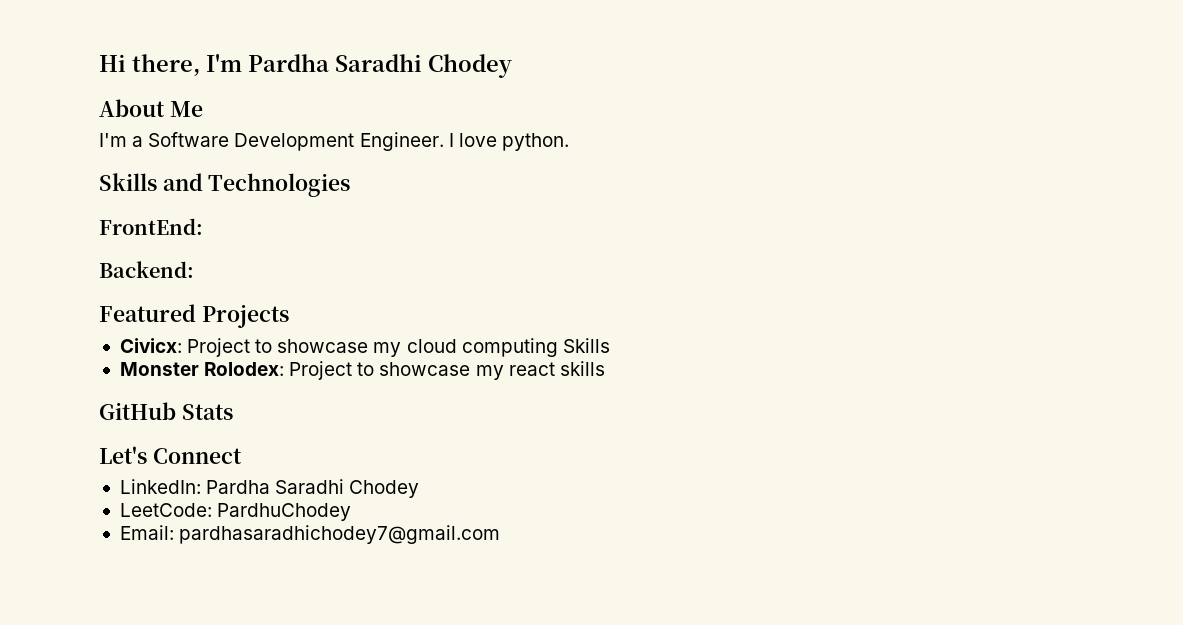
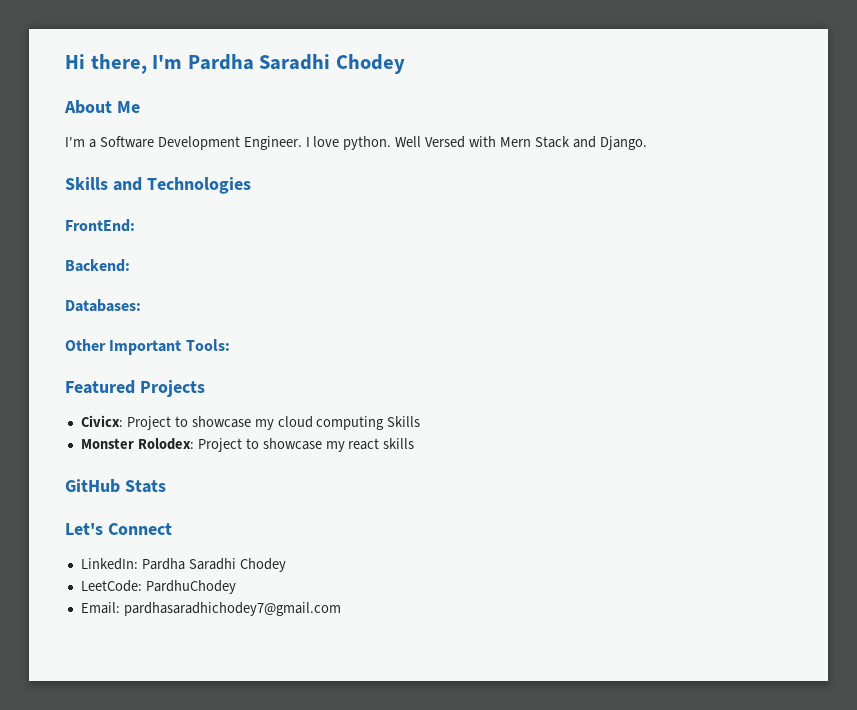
+ Well Versed with Mern Stack and Django.
+ Databases:
+ Other Important Tools:

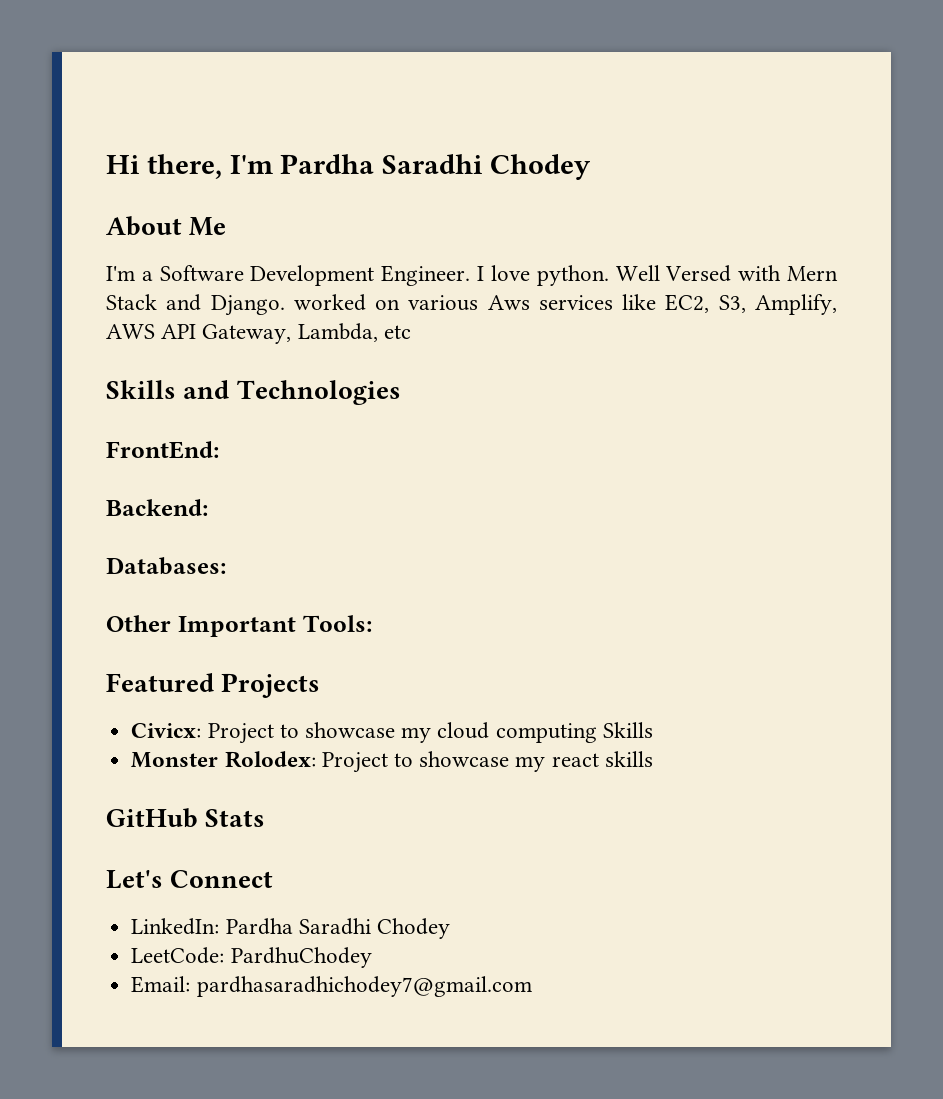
- Well Versed with Mern Stack and Django.
+ Well Versed with Mern Stack and Django. worked on various Aws services like EC2, S3, Amplify, AWS API Gateway, Lambda, etc

